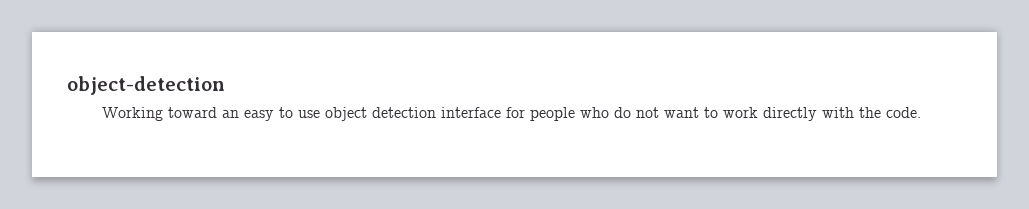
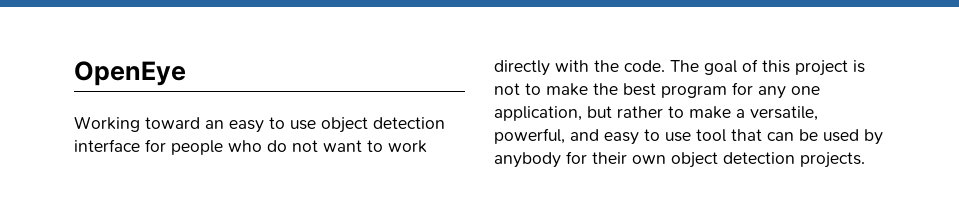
- object-detection
+ OpenEye
+ The goal of this project is not to make the best program for any one application, but rather to make a versatile, powerful, and easy to use tool that can be used by anybody for their own object detection projects.

